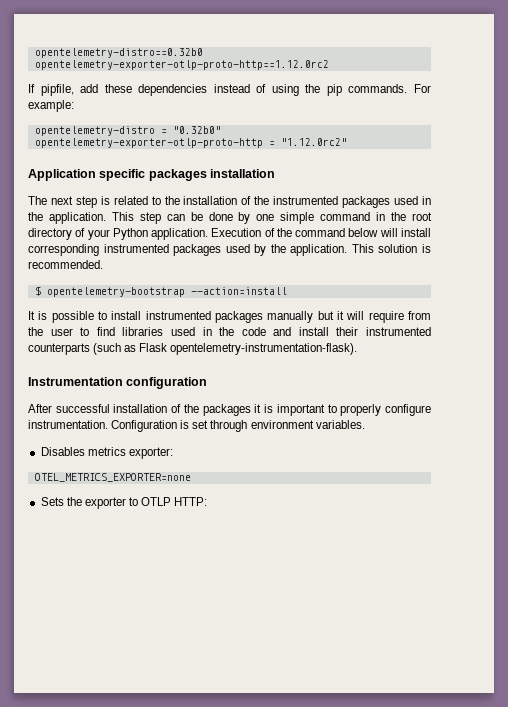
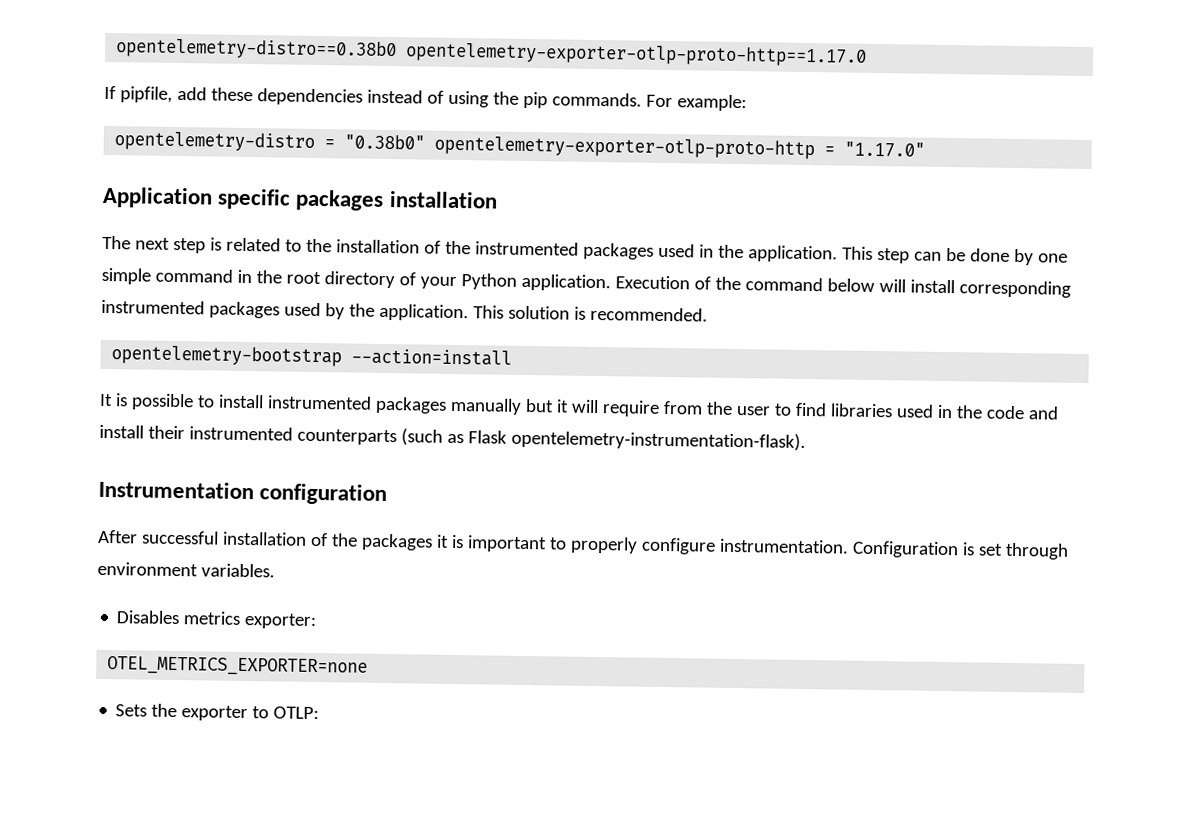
- opentelemetry-distro==0.32b0 opentelemetry-exporter-otlp-proto-http==1.12.0rc2
+ opentelemetry-distro==0.38b0 opentelemetry-exporter-otlp-proto-http==1.17.0
- opentelemetry-distro = "0.32b0" opentelemetry-exporter-otlp-proto-http = "1.12.0rc2"
+ opentelemetry-distro = "0.38b0" opentelemetry-exporter-otlp-proto-http = "1.17.0"
- $ opentelemetry-bootstrap --action=install
+ opentelemetry-bootstrap --action=install
- Sets the exporter to OTLP HTTP:
+ Sets the exporter to OTLP:

